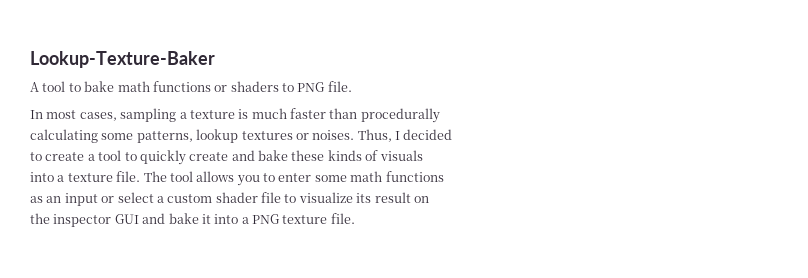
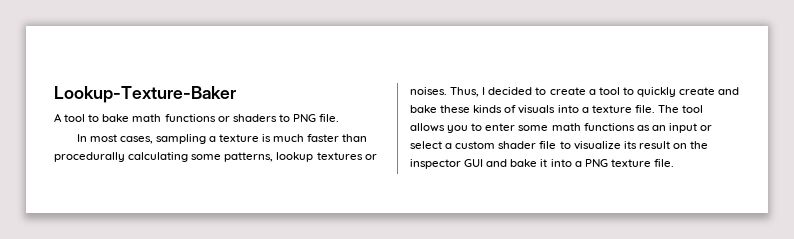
- In most cases, sampling a texture is much faster than procedurally
- calculating some patterns, lookup textures or noises.
+ In most cases, sampling a texture is much faster than procedurally calculating some patterns, lookup textures or noises.
- Thus, I decided
- to create a tool to quickly create and bake these kinds of visuals
- into a texture file.
+ Thus, I decided to create a tool to quickly create and bake these kinds of visuals into a texture file.
- The tool allows you to enter some math functions
- as an input or select a custom shader file to visualize its result on
- the inspector GUI and bake it into a PNG texture file.
+ The tool allows you to enter some math functions as an input or select a custom shader file to visualize its result on the inspector GUI and bake it into a PNG texture file.

